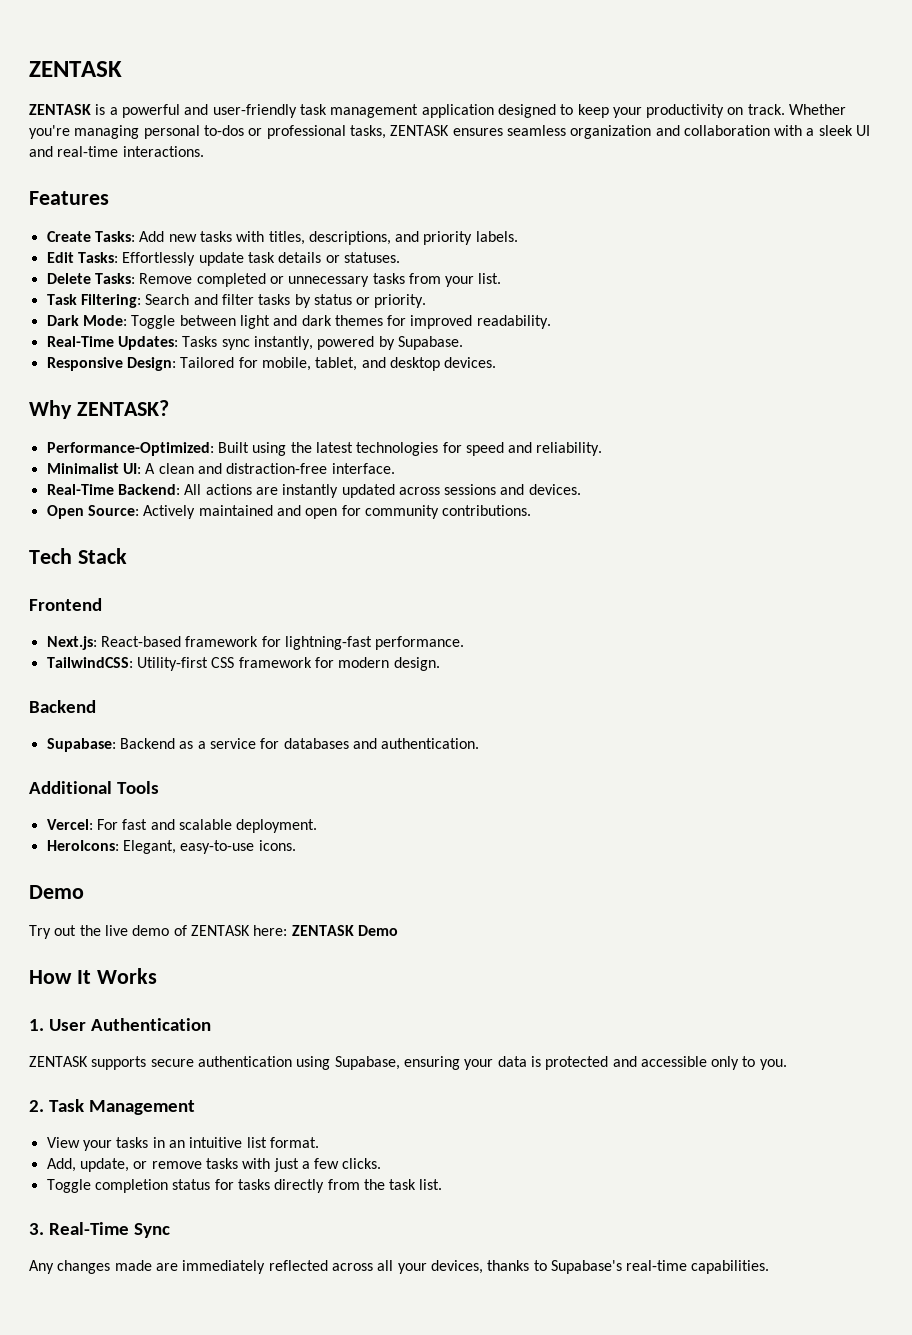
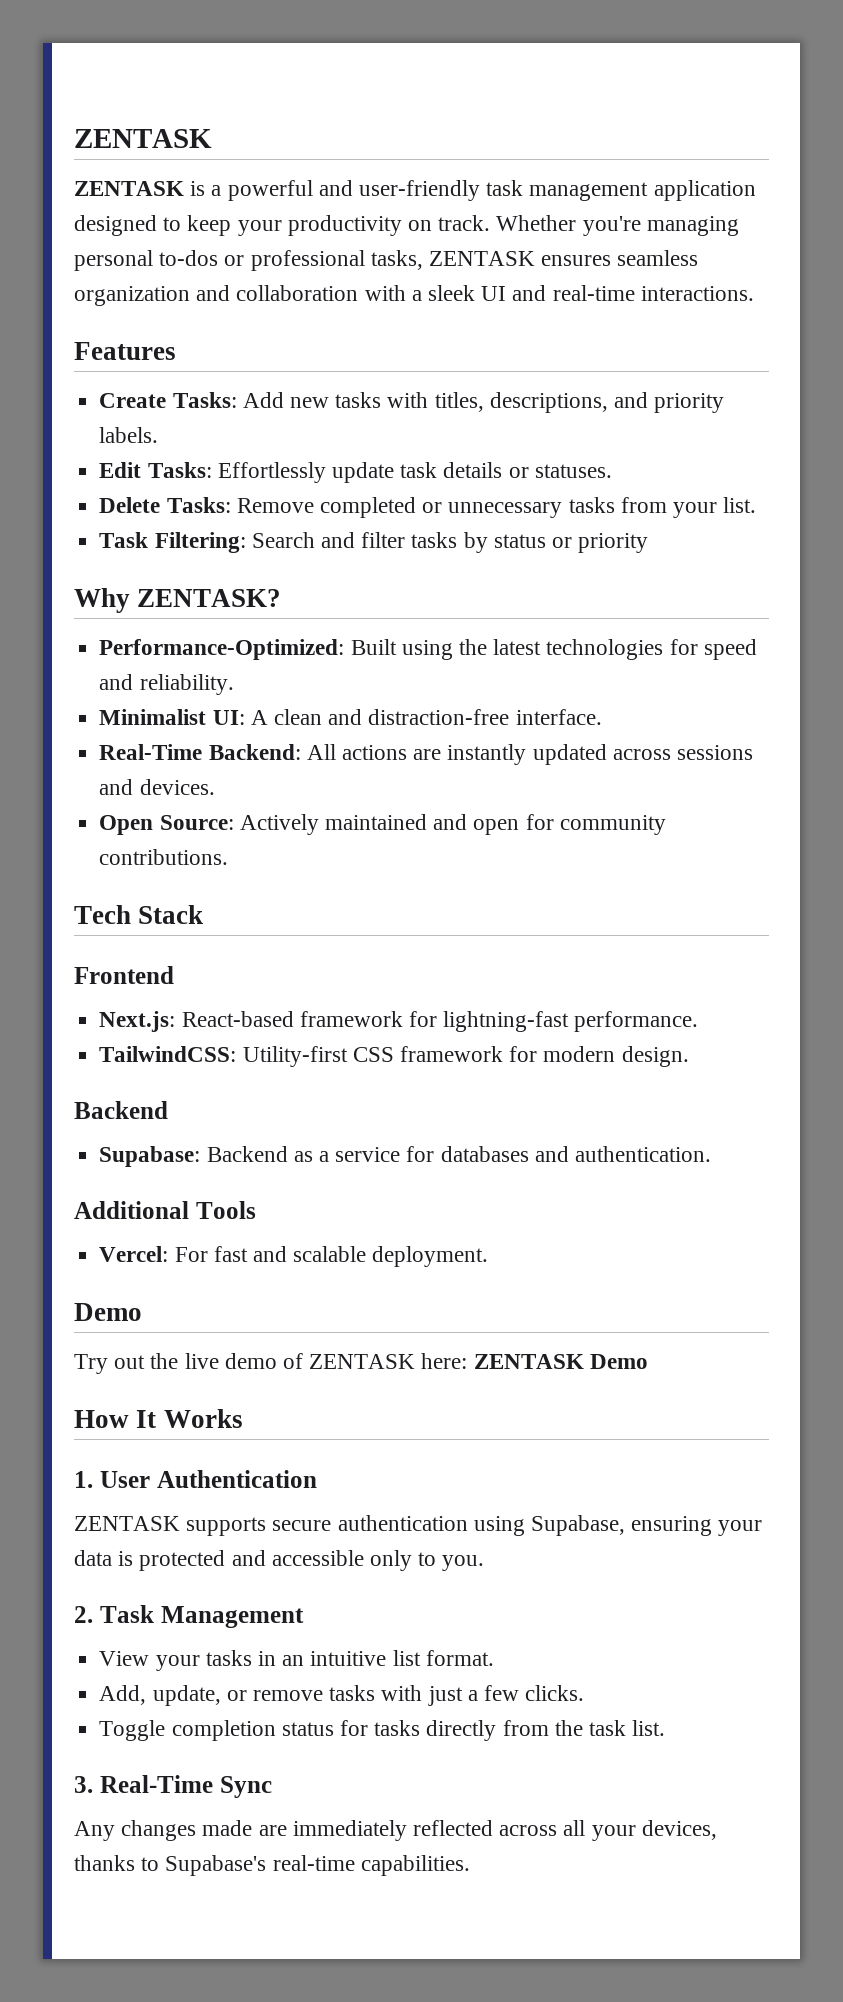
- Task Filtering: Search and filter tasks by status or priority.
- Dark Mode: Toggle between light and dark themes for improved readability.
- Real-Time Updates: Tasks sync instantly, powered by Supabase.
- Responsive Design: Tailored for mobile, tablet, and desktop devices.
+ Task Filtering: Search and filter tasks by status or priority
- HeroIcons: Elegant, easy-to-use icons.

